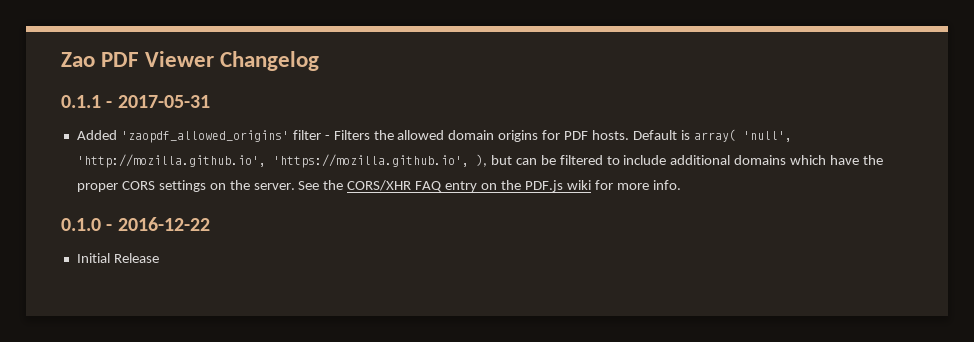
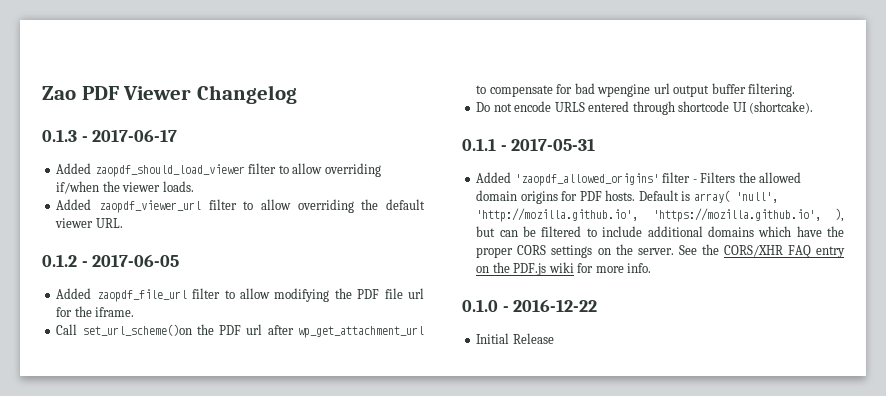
+ 0.1.3 - 2017-06-17
+ Added zaopdf_should_load_viewer filter to allow overriding if/when the viewer loads.
+ Added zaopdf_viewer_url filter to allow overriding the default viewer URL.
+ 0.1.2 - 2017-06-05
+ Added zaopdf_file_url filter to allow modifying the PDF file url for the iframe.
+ Call set_url_scheme()on the PDF url after wp_get_attachment_url to compensate for bad wpengine url output buffer filtering.
+ Do not encode URLS entered through shortcode UI (shortcake).

